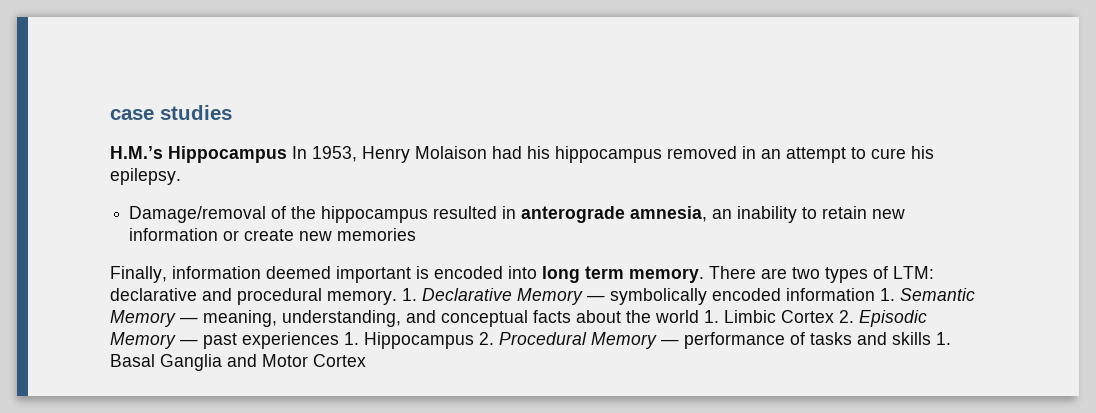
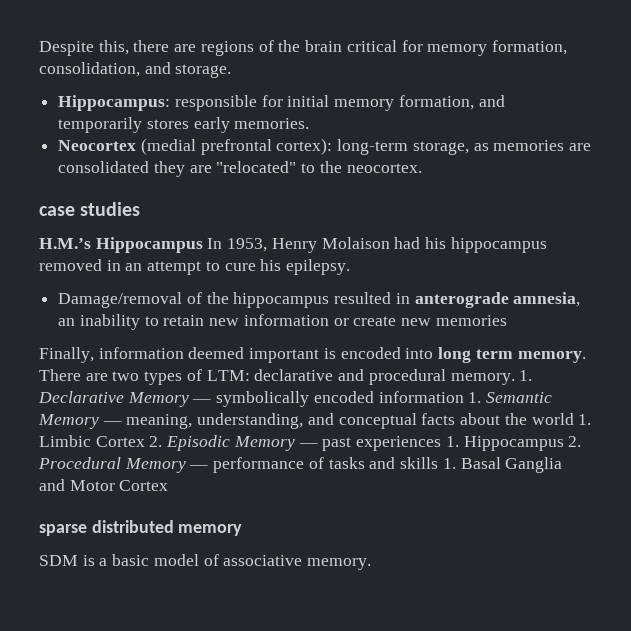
+ Despite this, there are regions of the brain critical for memory formation, consolidation, and storage.
+ Hippocampus: responsible for initial memory formation, and temporarily stores early memories.
+ Neocortex (medial prefrontal cortex): long-term storage, as memories are consolidated they are "relocated" to the neocortex.
+ sparse distributed memory
+ SDM is a basic model of associative memory.

